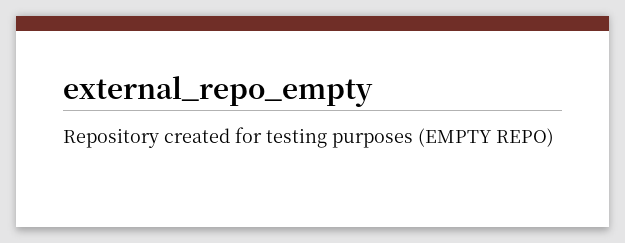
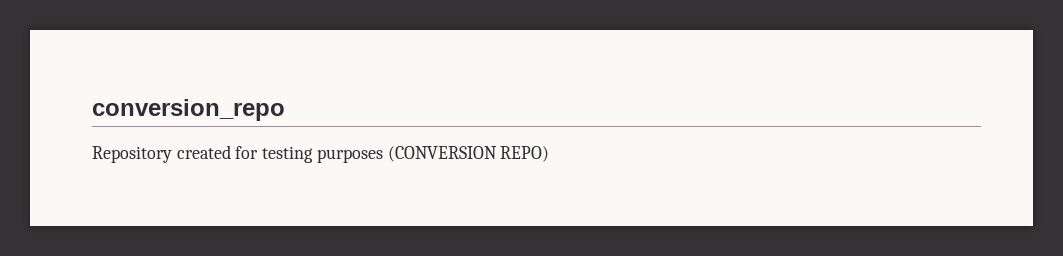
- external_repo_empty
+ conversion_repo
- Repository created for testing purposes (EMPTY REPO)
+ Repository created for testing purposes (CONVERSION REPO)

